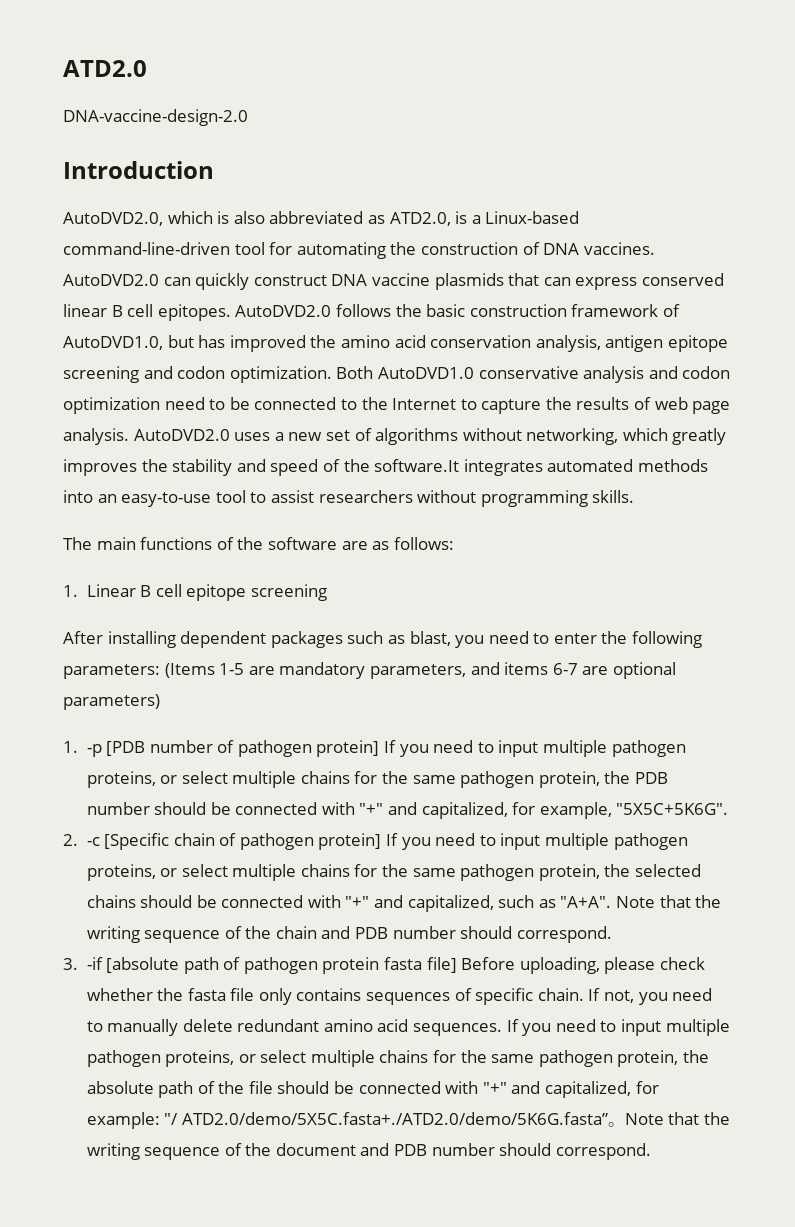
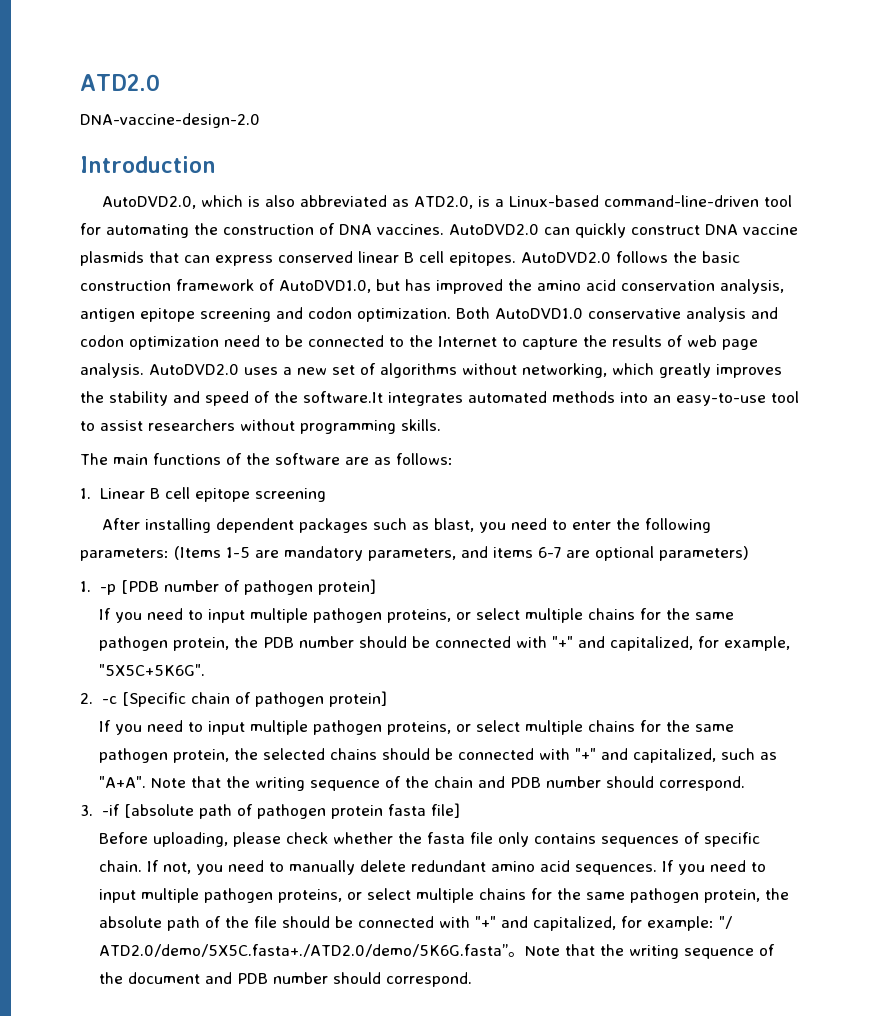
- 1. -p [PDB number of pathogen protein] If you need to input multiple pathogen proteins, or select multiple chains for the same pathogen protein, the PDB number should be connected with "+" and capitalized, for example, "5X5C+5K6G".
+ 1. -p [PDB number of pathogen protein]
+ If you need to input multiple pathogen proteins, or select multiple chains for the same pathogen protein, the PDB number should be connected with "+" and capitalized, for example, "5X5C+5K6G".
- 2. -c [Specific chain of pathogen protein] If you need to input multiple pathogen proteins, or select multiple chains for the same pathogen protein, the selected chains should be connected with "+" and capitalized, such as "A+A".
+ 2. -c [Specific chain of pathogen protein]
+ If you need to input multiple pathogen proteins, or select multiple chains for the same pathogen protein, the selected chains should be connected with "+" and capitalized, such as "A+A".
- 3. -if [absolute path of pathogen protein fasta file] Before uploading, please check whether the fasta file only contains sequences of specific chain.
+ 3. -if [absolute path of pathogen protein fasta file]
+ Before uploading, please check whether the fasta file only contains sequences of specific chain.

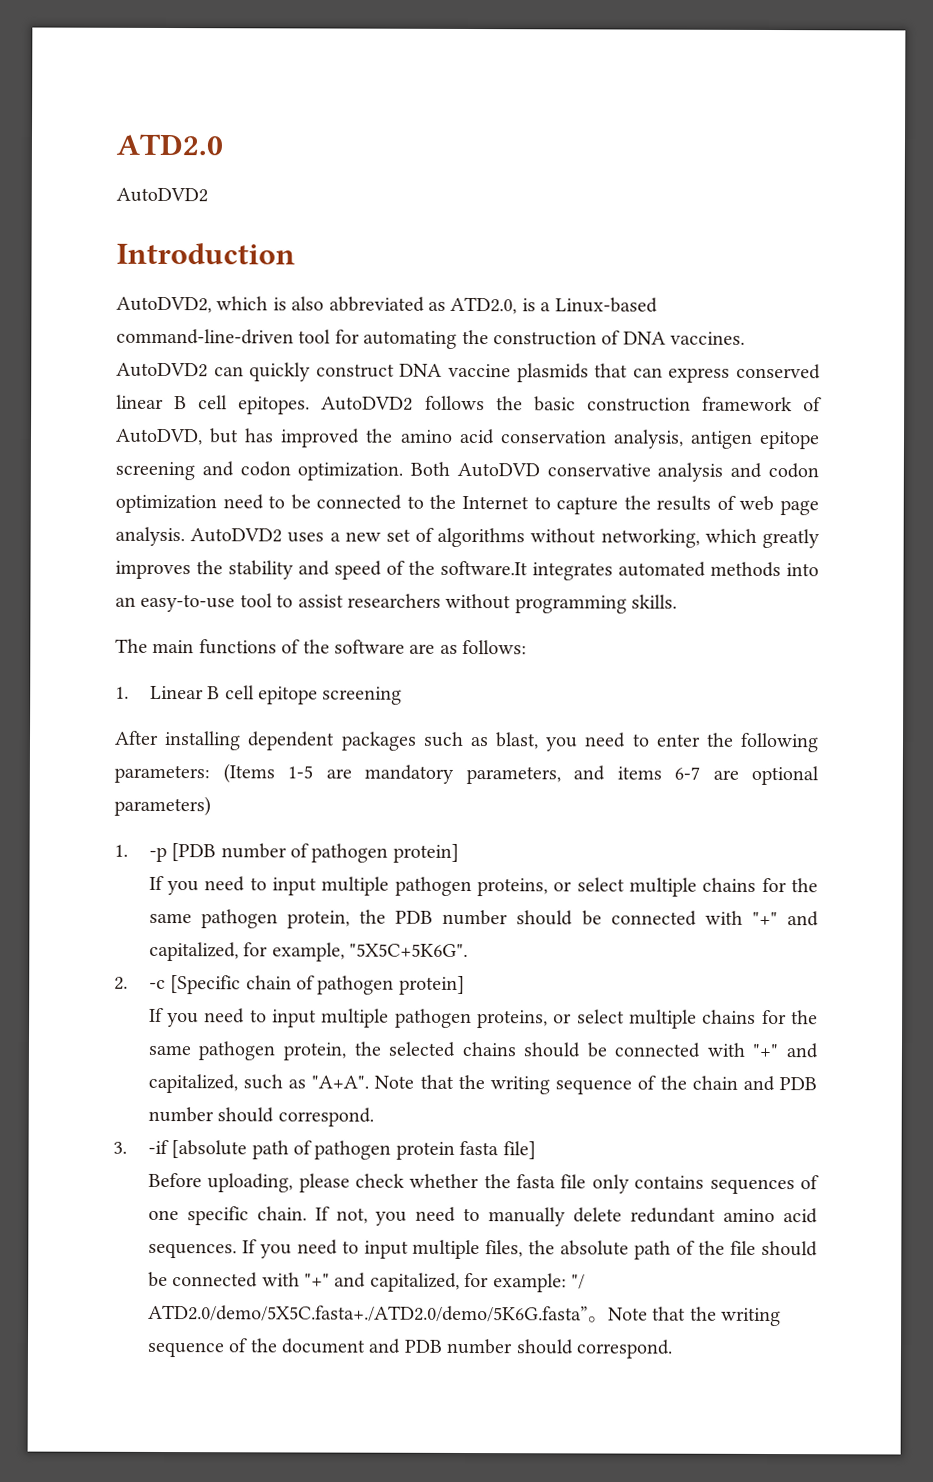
  ATD2.0
- DNA-vaccine-design-2.0
+ AutoDVD2
- AutoDVD2.0, which is also abbreviated as ATD2.0, is a Linux-based command-line-driven tool for automating the construction of DNA vaccines.
+ AutoDVD2, which is also abbreviated as ATD2.0, is a Linux-based command-line-driven tool for automating the construction of DNA vaccines.
- AutoDVD2.0 can quickly construct DNA vaccine plasmids that can express conserved linear B cell epitopes.
+ AutoDVD2 can quickly construct DNA vaccine plasmids that can express conserved linear B cell epitopes.
- AutoDVD2.0 follows the basic construction framework of AutoDVD1.0, but has improved the amino acid conservation analysis, antigen epitope screening and codon optimization.
+ AutoDVD2 follows the basic construction framework of AutoDVD, but has improved the amino acid conservation analysis, antigen epitope screening and codon optimization.
- Both AutoDVD1.0 conservative analysis and codon optimization need to be connected to the Internet to capture the results of web page analysis.
+ Both AutoDVD conservative analysis and codon optimization need to be connected to the Internet to capture the results of web page analysis.
- AutoDVD2.0 uses a new set of algorithms without networking, which greatly improves the stability and speed of the software.It integrates automated methods into an easy-to-use tool to assist researchers without programming skills.
+ AutoDVD2 uses a new set of algorithms without networking, which greatly improves the stability and speed of the software.It integrates automated methods into an easy-to-use tool to assist researchers without programming skills.
- Before uploading, please check whether the fasta file only contains sequences of specific chain.
+ Before uploading, please check whether the fasta file only contains sequences of one specific chain.
- If you need to input multiple pathogen proteins, or select multiple chains for the same pathogen protein, the absolute path of the file should be connected with "+" and capitalized, for example: "/ ATD2.0/demo/5X5C.fasta+./ATD2.0/demo/5K6G.fasta”。
+ If you need to input multiple files, the absolute path of the file should be connected with "+" and capitalized, for example: "/ ATD2.0/demo/5X5C.fasta+./ATD2.0/demo/5K6G.fasta”。

